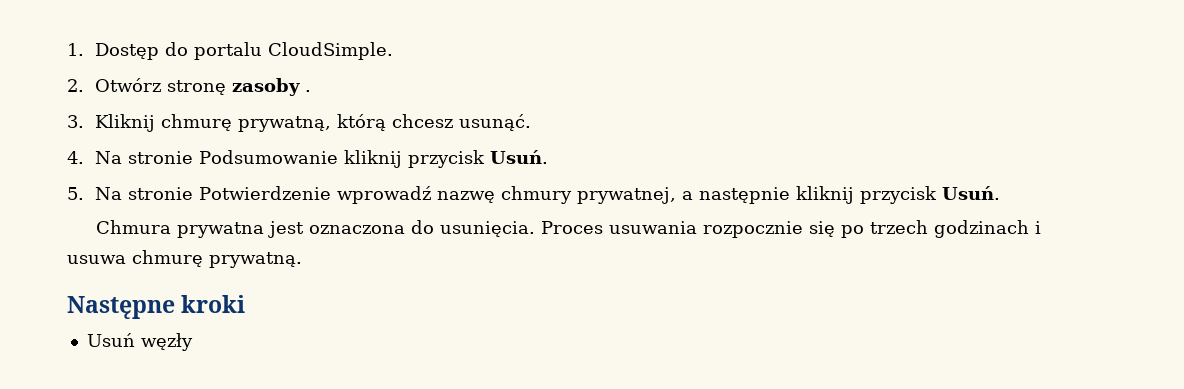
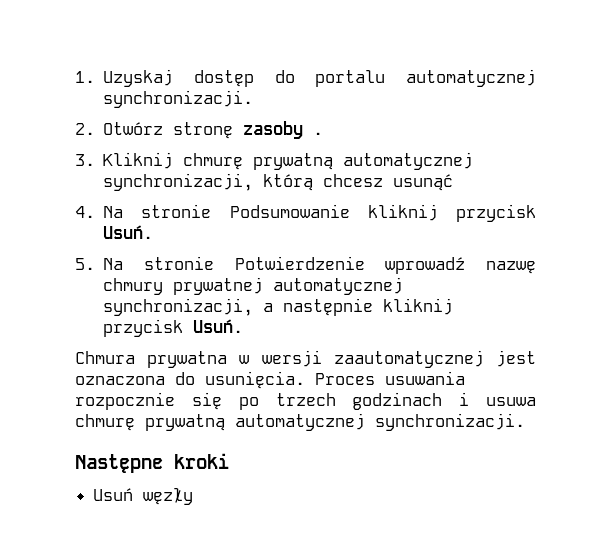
- 1. Dostęp do portalu CloudSimple.
+ 1. Uzyskaj dostęp do portalu automatycznej synchronizacji.
- 3. Kliknij chmurę prywatną, którą chcesz usunąć.
+ 3. Kliknij chmurę prywatną automatycznej synchronizacji, którą chcesz usunąć
- 5. Na stronie Potwierdzenie wprowadź nazwę chmury prywatnej, a następnie kliknij przycisk Usuń.
+ 5. Na stronie Potwierdzenie wprowadź nazwę chmury prywatnej automatycznej synchronizacji, a następnie kliknij przycisk Usuń.
- Chmura prywatna jest oznaczona do usunięcia.
+ Chmura prywatna w wersji zaautomatycznej jest oznaczona do usunięcia.
- Proces usuwania rozpocznie się po trzech godzinach i usuwa chmurę prywatną.
+ Proces usuwania rozpocznie się po trzech godzinach i usuwa chmurę prywatną automatycznej synchronizacji.

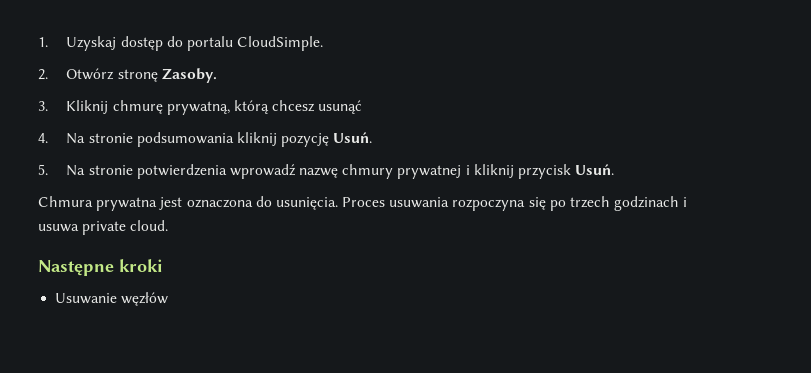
- 1. Uzyskaj dostęp do portalu automatycznej synchronizacji.
+ 1. Uzyskaj dostęp do portalu CloudSimple.
- 2. Otwórz stronę zasoby .
+ 2. Otwórz stronę Zasoby.
- 3. Kliknij chmurę prywatną automatycznej synchronizacji, którą chcesz usunąć
+ 3. Kliknij chmurę prywatną, którą chcesz usunąć
- 4. Na stronie Podsumowanie kliknij przycisk Usuń.
+ 4. Na stronie podsumowania kliknij pozycję Usuń.
- 5. Na stronie Potwierdzenie wprowadź nazwę chmury prywatnej automatycznej synchronizacji, a następnie kliknij przycisk Usuń.
+ 5. Na stronie potwierdzenia wprowadź nazwę chmury prywatnej i kliknij przycisk Usuń.
- Chmura prywatna w wersji zaautomatycznej jest oznaczona do usunięcia.
+ Chmura prywatna jest oznaczona do usunięcia.
- Proces usuwania rozpocznie się po trzech godzinach i usuwa chmurę prywatną automatycznej synchronizacji.
+ Proces usuwania rozpoczyna się po trzech godzinach i usuwa private cloud.
- Usuń węzły
+ Usuwanie węzłów

